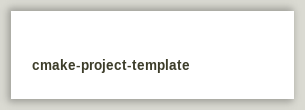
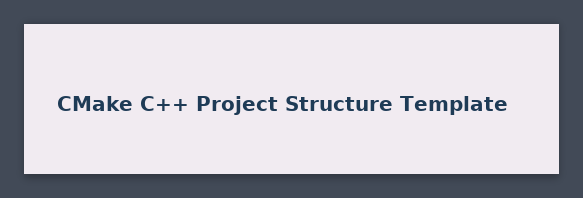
- cmake-project-template
+ CMake C++ Project Structure Template

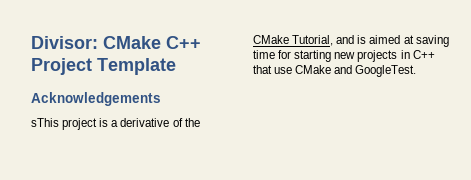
- CMake C++ Project Structure Template
+ Divisor: CMake C++ Project Template
+ Acknowledgements
+ sThis project is a derivative of the CMake Tutorial, and is aimed at saving time for starting new projects in C++ that use CMake and GoogleTest.

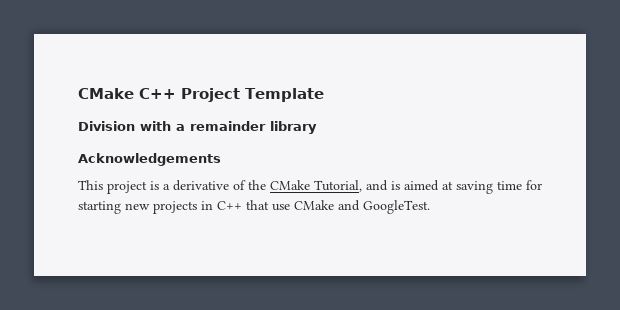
- Divisor: CMake C++ Project Template
+ CMake C++ Project Template
+ Division with a remainder library
- sThis project is a derivative of the CMake Tutorial, and is aimed at saving time for starting new projects in C++ that use CMake and GoogleTest.
+ This project is a derivative of the CMake Tutorial, and is aimed at saving time for starting new projects in C++ that use CMake and GoogleTest.

